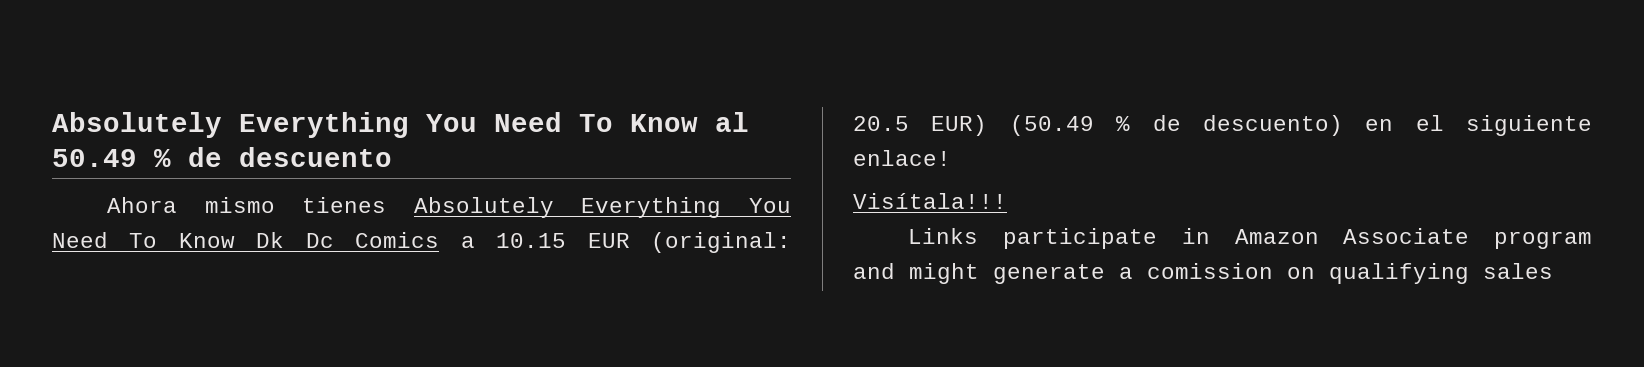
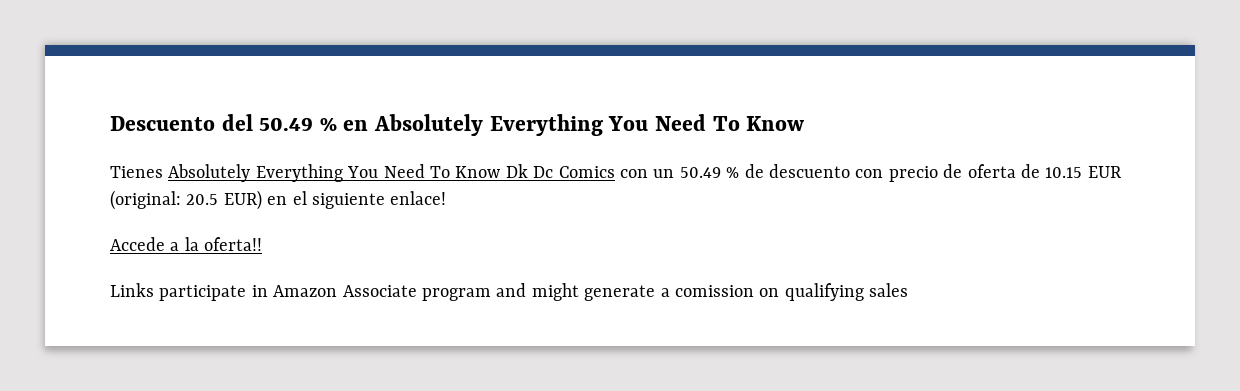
- Absolutely Everything You Need To Know al 50.49 % de descuento
- Ahora mismo tienes Absolutely Everything You Need To Know Dk Dc Comics a 10.15 EUR (original: 20.5 EUR) (50.49 % de descuento) en el siguiente enlace!
+ Descuento del 50.49 % en Absolutely Everything You Need To Know
+ Tienes Absolutely Everything You Need To Know Dk Dc Comics con un 50.49 % de descuento con precio de oferta de 10.15 EUR (original: 20.5 EUR) en el siguiente enlace!
- Visítala!!!
+ Accede a la oferta!!

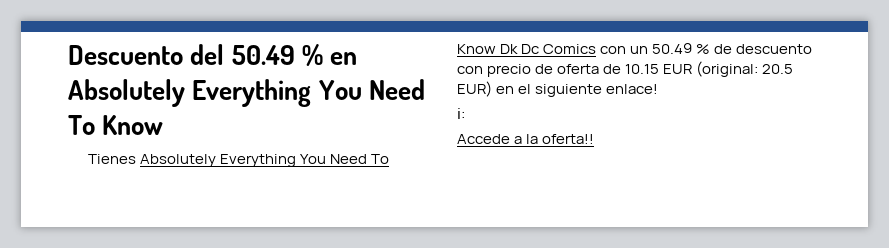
+ ℹ:
- Links participate in Amazon Associate program and might generate a comission on qualifying sales

